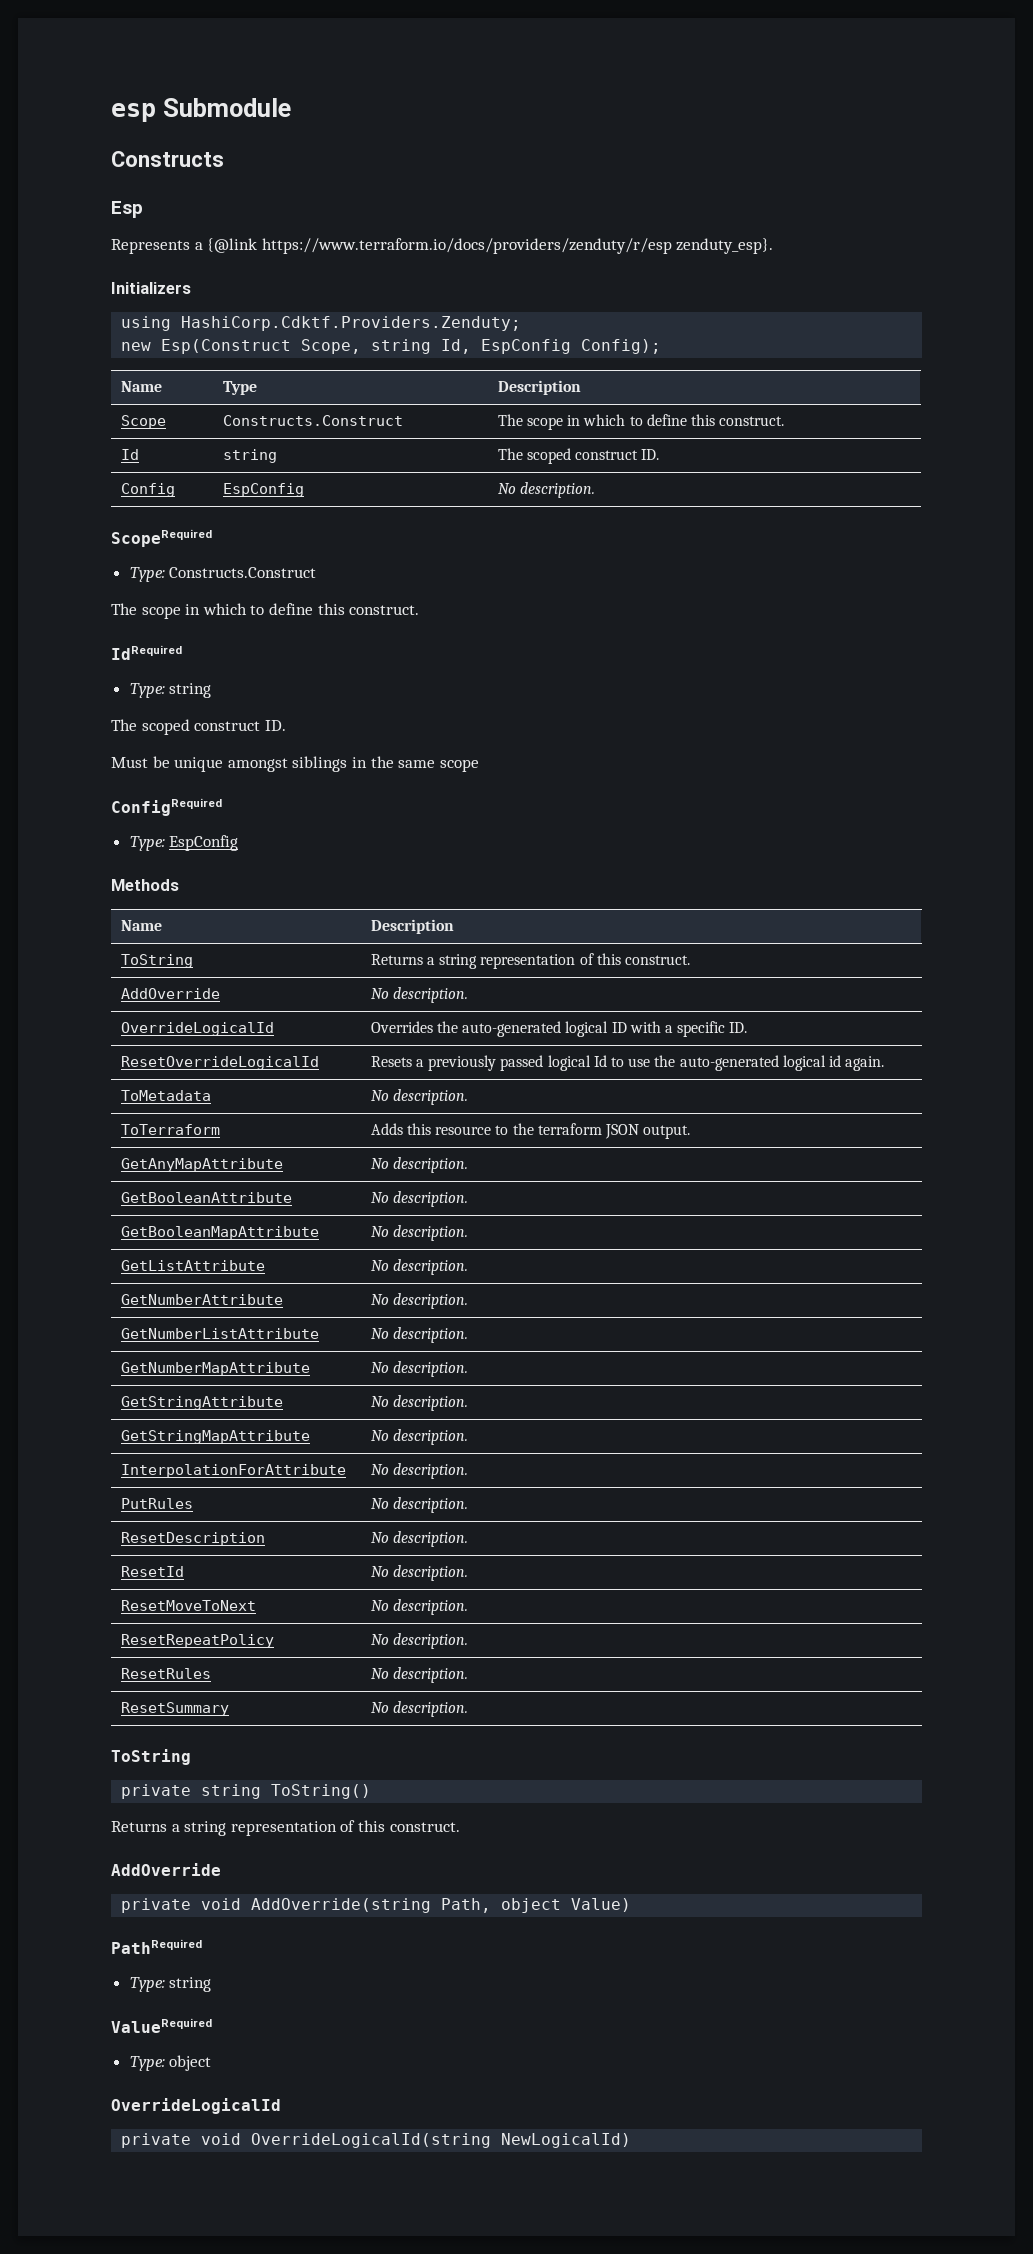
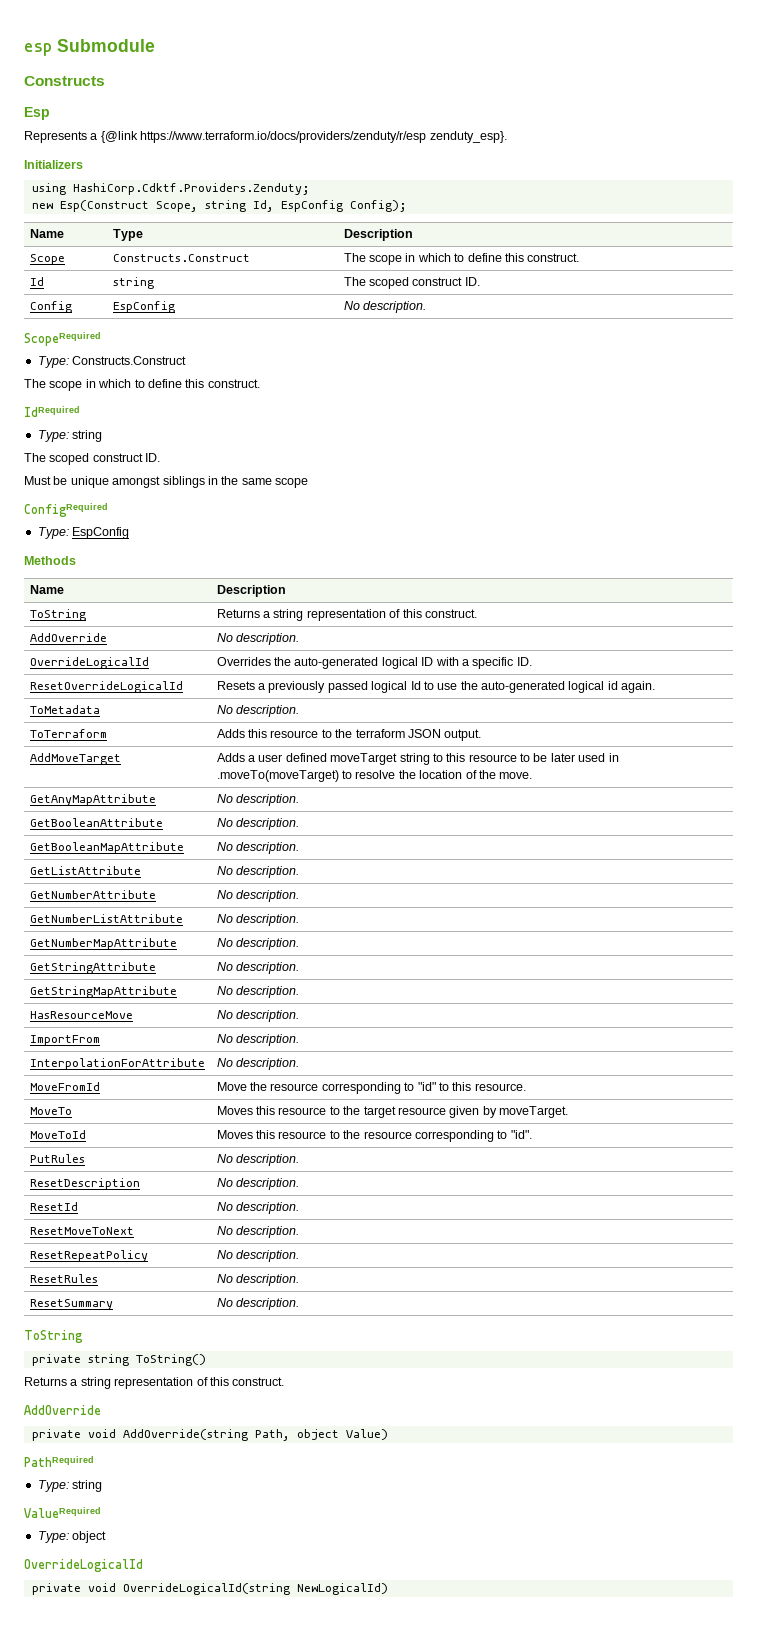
+ AddMoveTarget | Adds a user defined moveTarget string to this resource to be later used in .moveTo(moveTarget) to resolve the location of the move.
+ HasResourceMove | No description.
+ ImportFrom | No description.
  InterpolationForAttribute | No description.
+ MoveFromId | Move the resource corresponding to "id" to this resource.
+ MoveTo | Moves this resource to the target resource given by moveTarget.
+ MoveToId | Moves this resource to the resource corresponding to "id".

